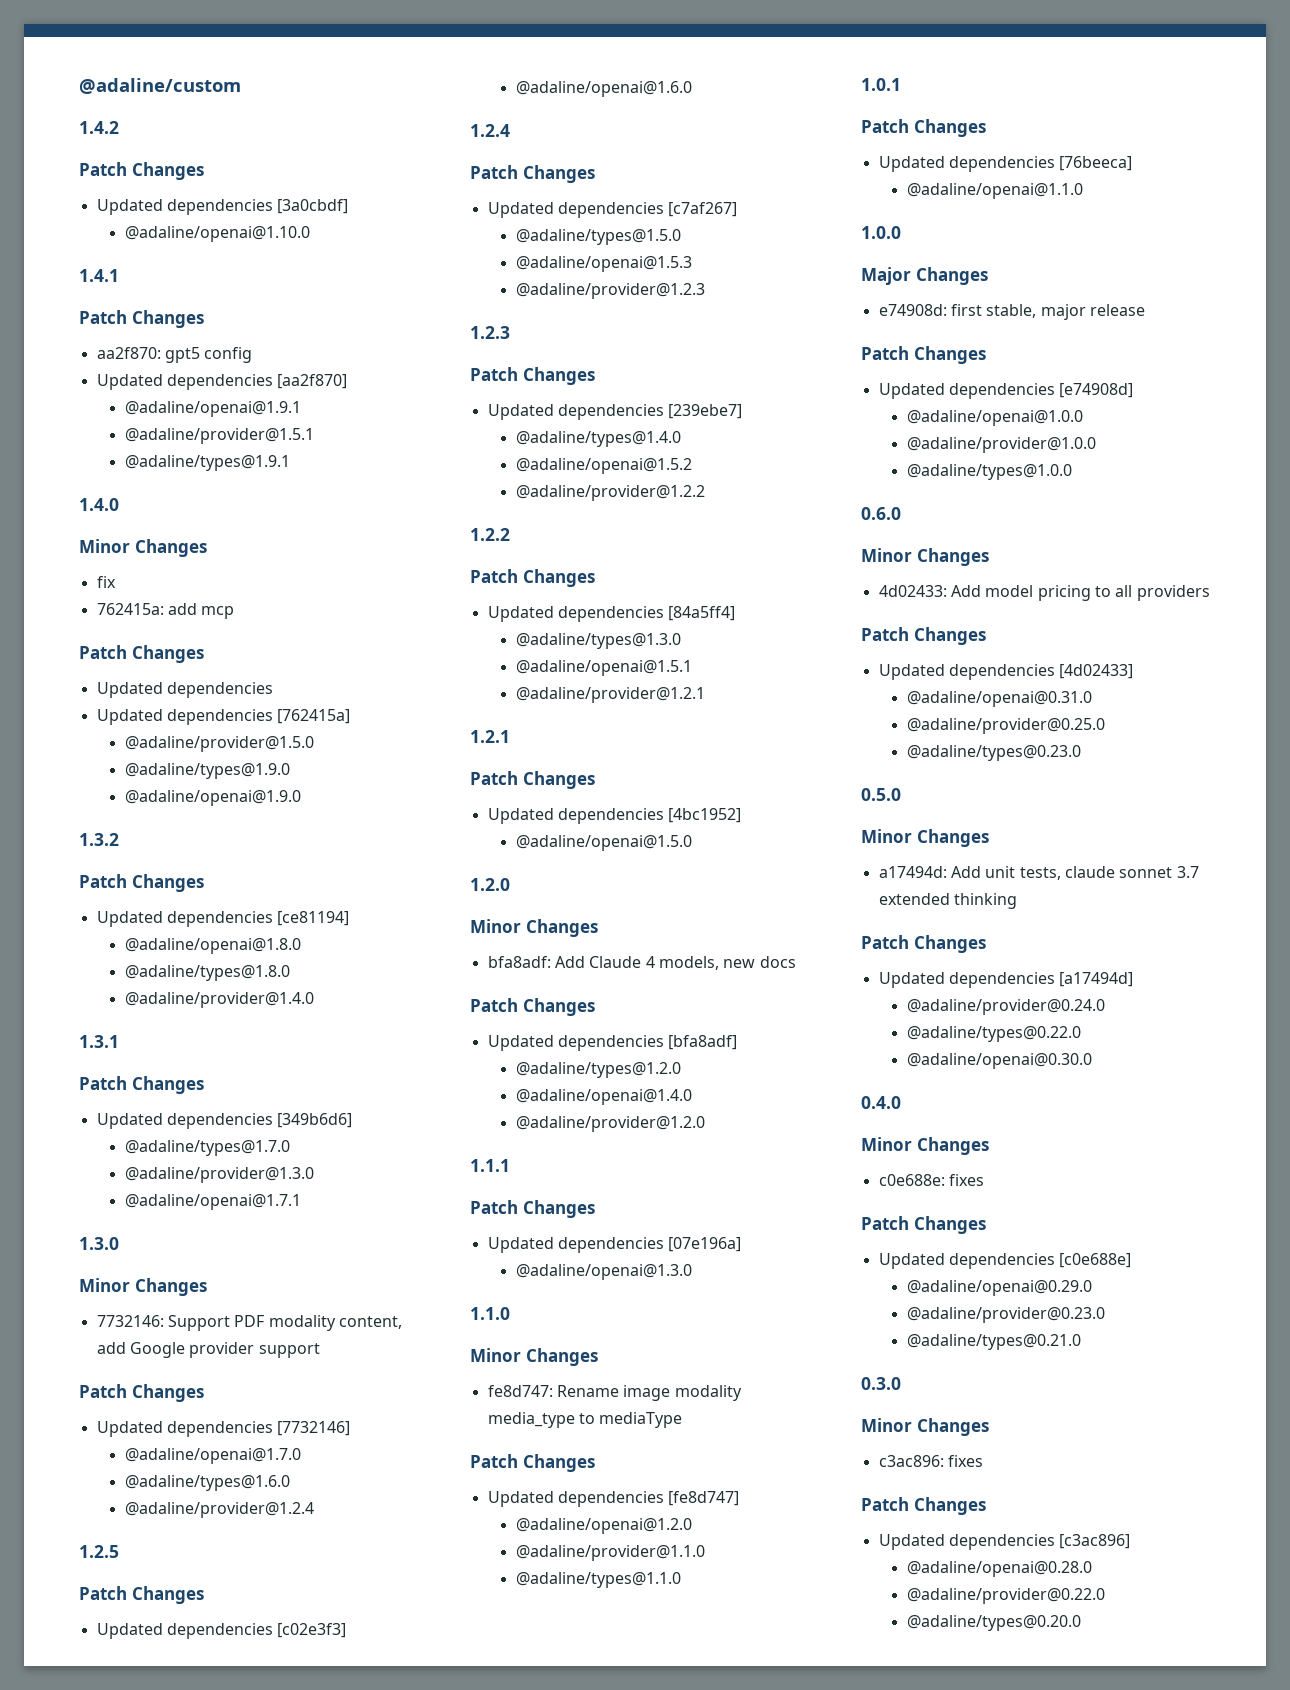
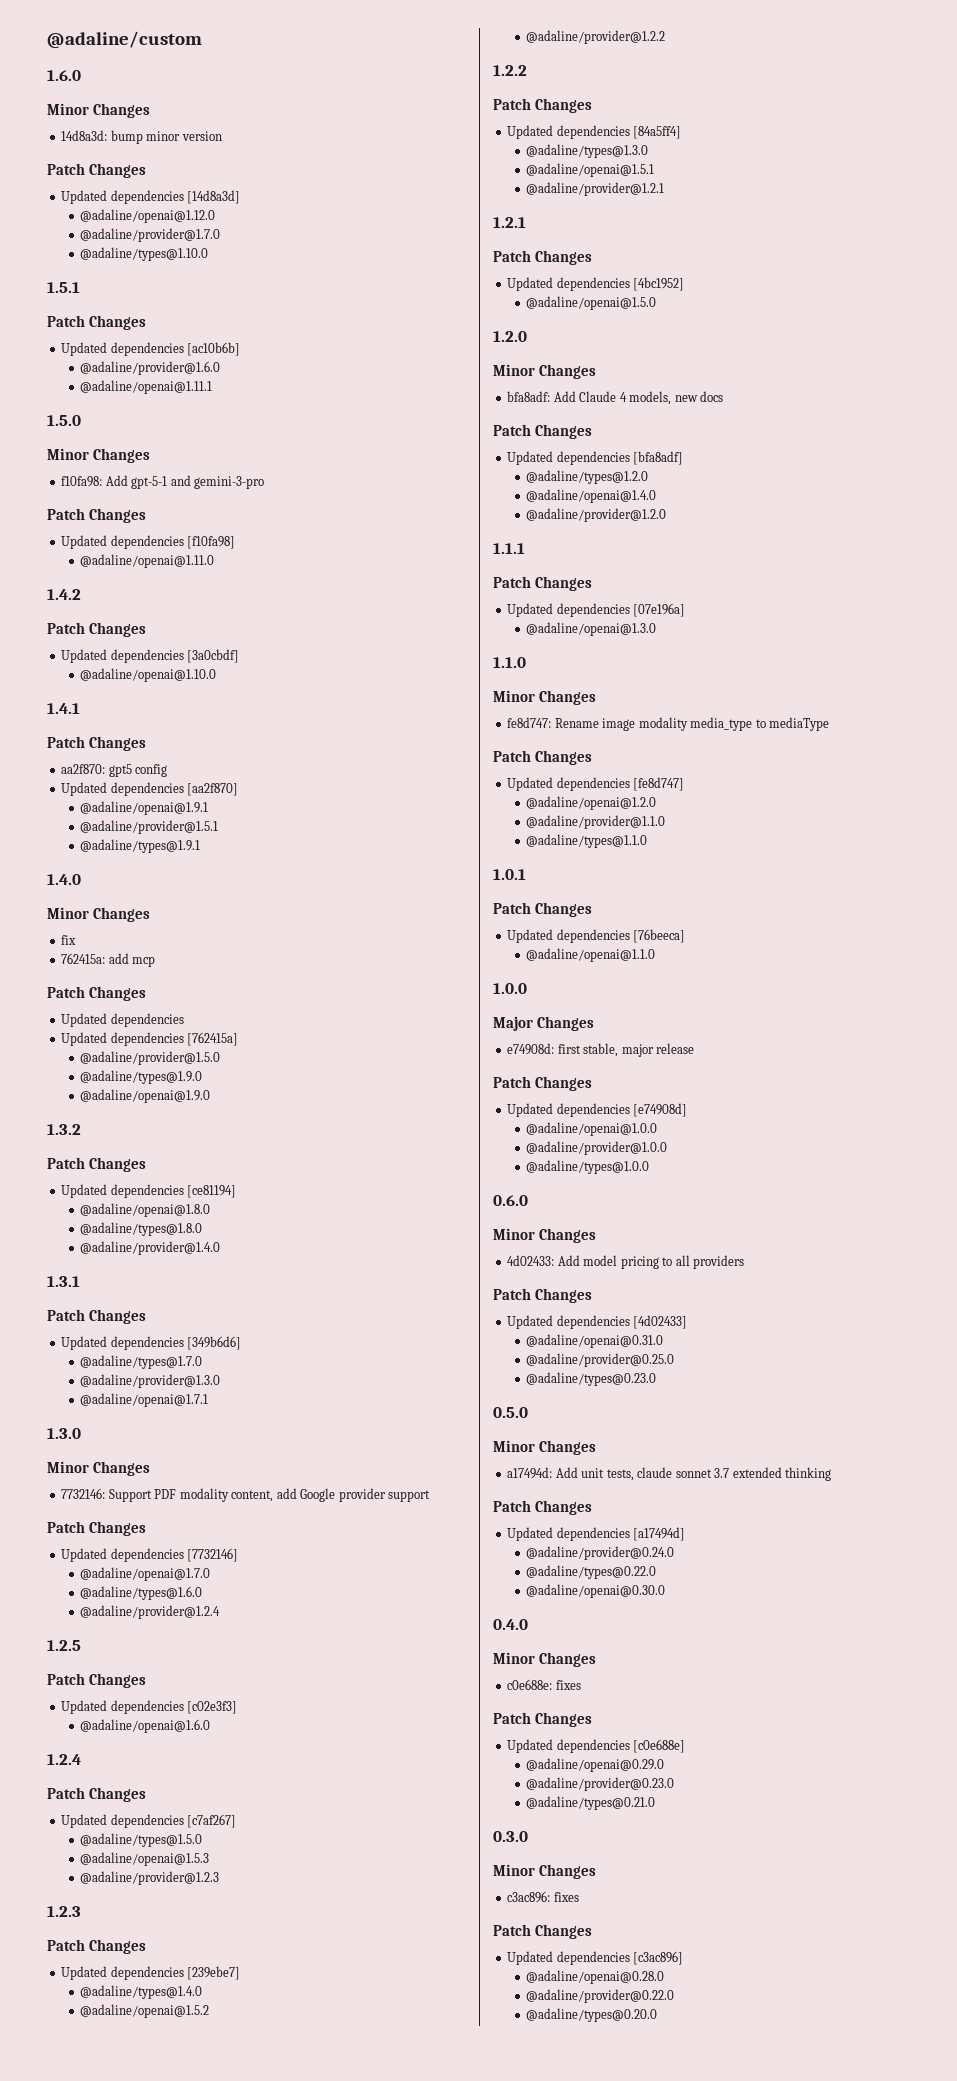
+ 1.6.0
+ Minor Changes
+ 14d8a3d: bump minor version
+ Patch Changes
+ Updated dependencies [14d8a3d]
+ @adaline/openai@1.12.0
+ @adaline/provider@1.7.0
+ @adaline/types@1.10.0
+ 1.5.1
+ Patch Changes
+ Updated dependencies [ac10b6b]
+ @adaline/provider@1.6.0
+ @adaline/openai@1.11.1
+ 1.5.0
+ Minor Changes
+ f10fa98: Add gpt-5-1 and gemini-3-pro
+ Patch Changes
+ Updated dependencies [f10fa98]
+ @adaline/openai@1.11.0

